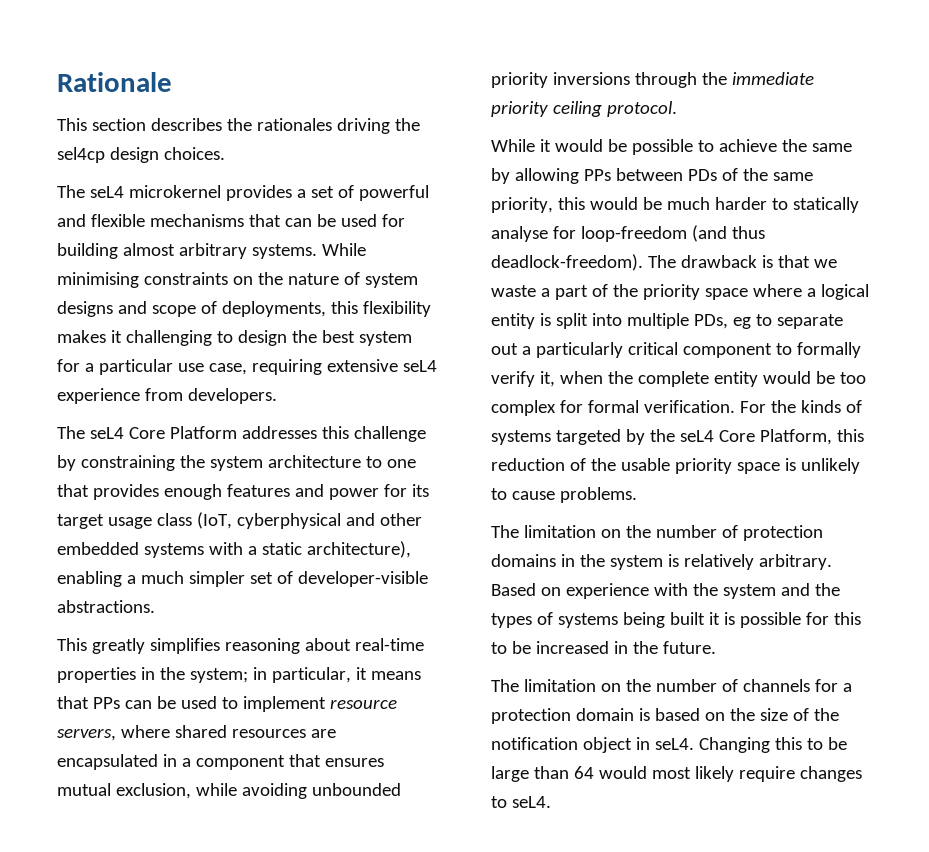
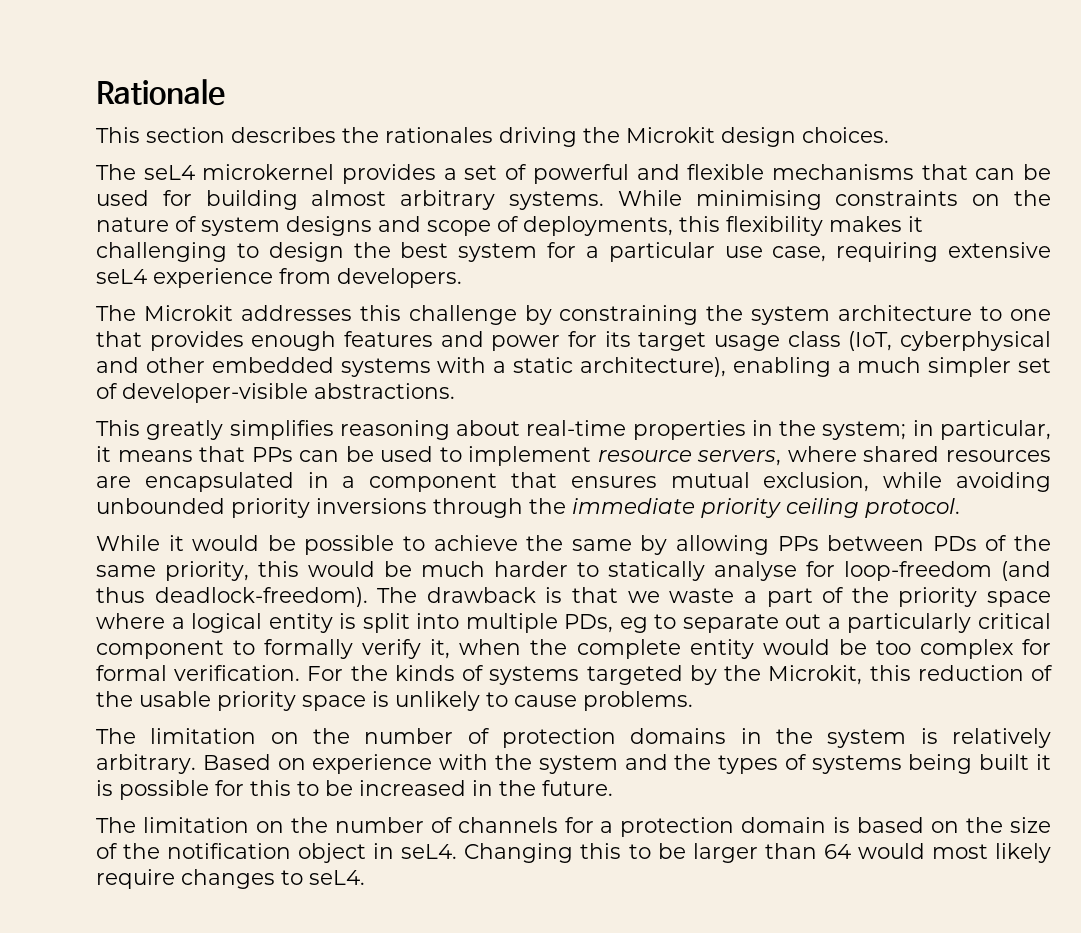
- This section describes the rationales driving the sel4cp design choices.
+ This section describes the rationales driving the Microkit design choices.
- The seL4 Core Platform addresses this challenge by constraining the system architecture to one that provides enough features and power for its target usage class (IoT, cyberphysical and other embedded systems with a static architecture), enabling a much simpler set of developer-visible abstractions.
+ The Microkit addresses this challenge by constraining the system architecture to one that provides enough features and power for its target usage class (IoT, cyberphysical and other embedded systems with a static architecture), enabling a much simpler set of developer-visible abstractions.
- For the kinds of systems targeted by the seL4 Core Platform, this reduction of the usable priority space is unlikely to cause problems.
+ For the kinds of systems targeted by the Microkit, this reduction of the usable priority space is unlikely to cause problems.
- Changing this to be large than 64 would most likely require changes to seL4.
+ Changing this to be larger than 64 would most likely require changes to seL4.

